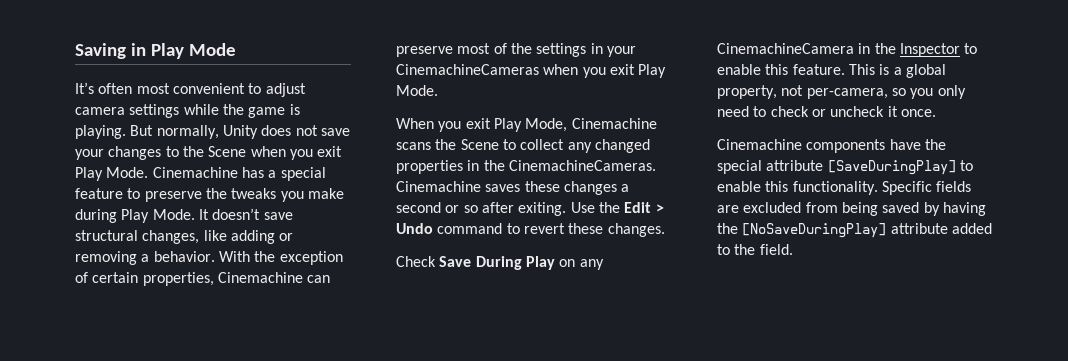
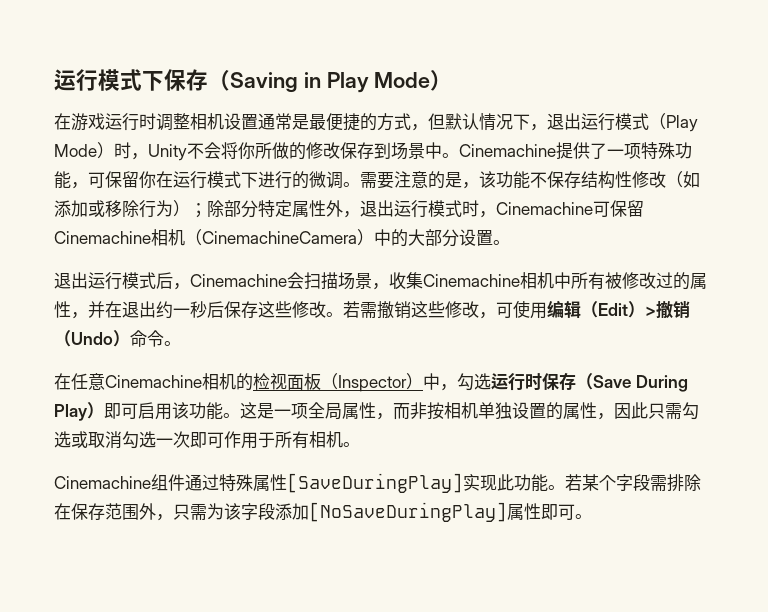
- Saving in Play Mode
- It’s often most convenient to adjust camera settings while the game is playing. But normally, Unity does not save your changes to the Scene when you exit Play Mode. Cinemachine has a special feature to preserve the tweaks you make during Play Mode. It doesn’t save structural changes, like adding or removing a behavior. With the exception of certain properties, Cinemachine can preserve most of the settings in your CinemachineCameras when you exit Play Mode.
- When you exit Play Mode, Cinemachine scans the Scene to collect any changed properties in the CinemachineCameras. Cinemachine saves these changes a second or so after exiting. Use the Edit > Undo command to revert these changes.
- Check Save During Play on any CinemachineCamera in the Inspector to enable this feature. This is a global property, not per-camera, so you only need to check or uncheck it once.
- Cinemachine components have the special attribute [SaveDuringPlay] to enable this functionality. Specific fields are excluded from being saved by having the [NoSaveDuringPlay] attribute added to the field.
+ 运行模式下保存（Saving in Play Mode）
+ 在游戏运行时调整相机设置通常是最便捷的方式，但默认情况下，退出运行模式（Play Mode）时，Unity不会将你所做的修改保存到场景中。Cinemachine提供了一项特殊功能，可保留你在运行模式下进行的微调。需要注意的是，该功能不保存结构性修改（如添加或移除行为）；除部分特定属性外，退出运行模式时，Cinemachine可保留Cinemachine相机（CinemachineCamera）中的大部分设置。
+ 退出运行模式后，Cinemachine会扫描场景，收集Cinemachine相机中所有被修改过的属性，并在退出约一秒后保存这些修改。若需撤销这些修改，可使用编辑（Edit）>撤销（Undo）命令。
+ 在任意Cinemachine相机的检视面板（Inspector）中，勾选运行时保存（Save During Play）即可启用该功能。这是一项全局属性，而非按相机单独设置的属性，因此只需勾选或取消勾选一次即可作用于所有相机。
+ Cinemachine组件通过特殊属性[SaveDuringPlay]实现此功能。若某个字段需排除在保存范围外，只需为该字段添加[NoSaveDuringPlay]属性即可。

